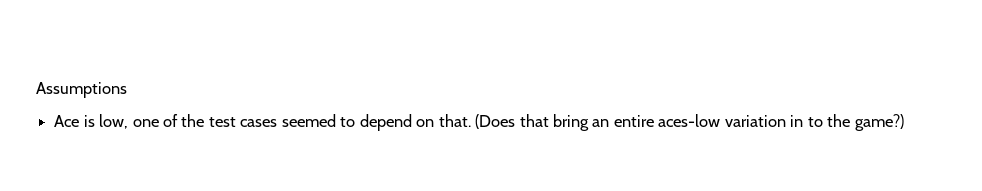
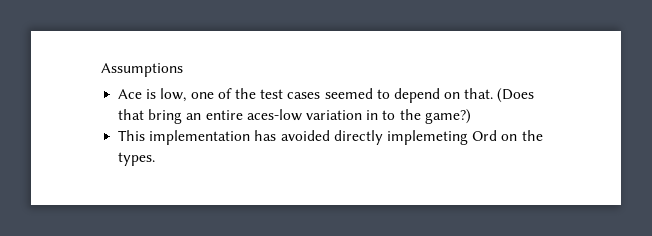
+ This implementation has avoided directly implemeting Ord on the types.

